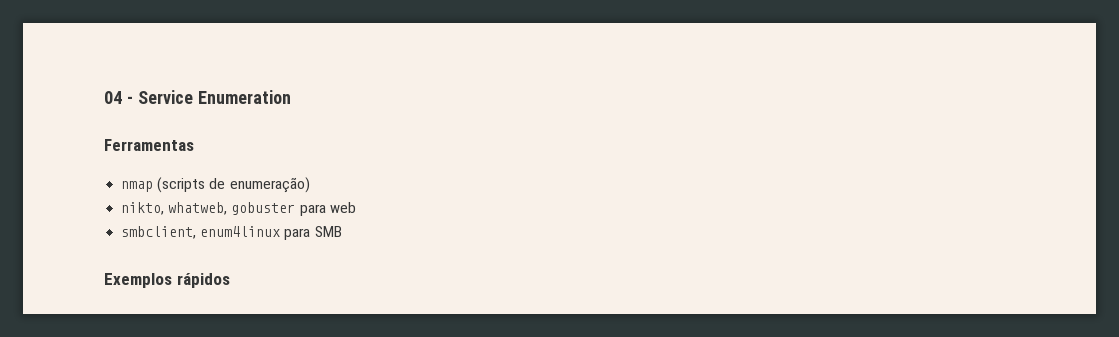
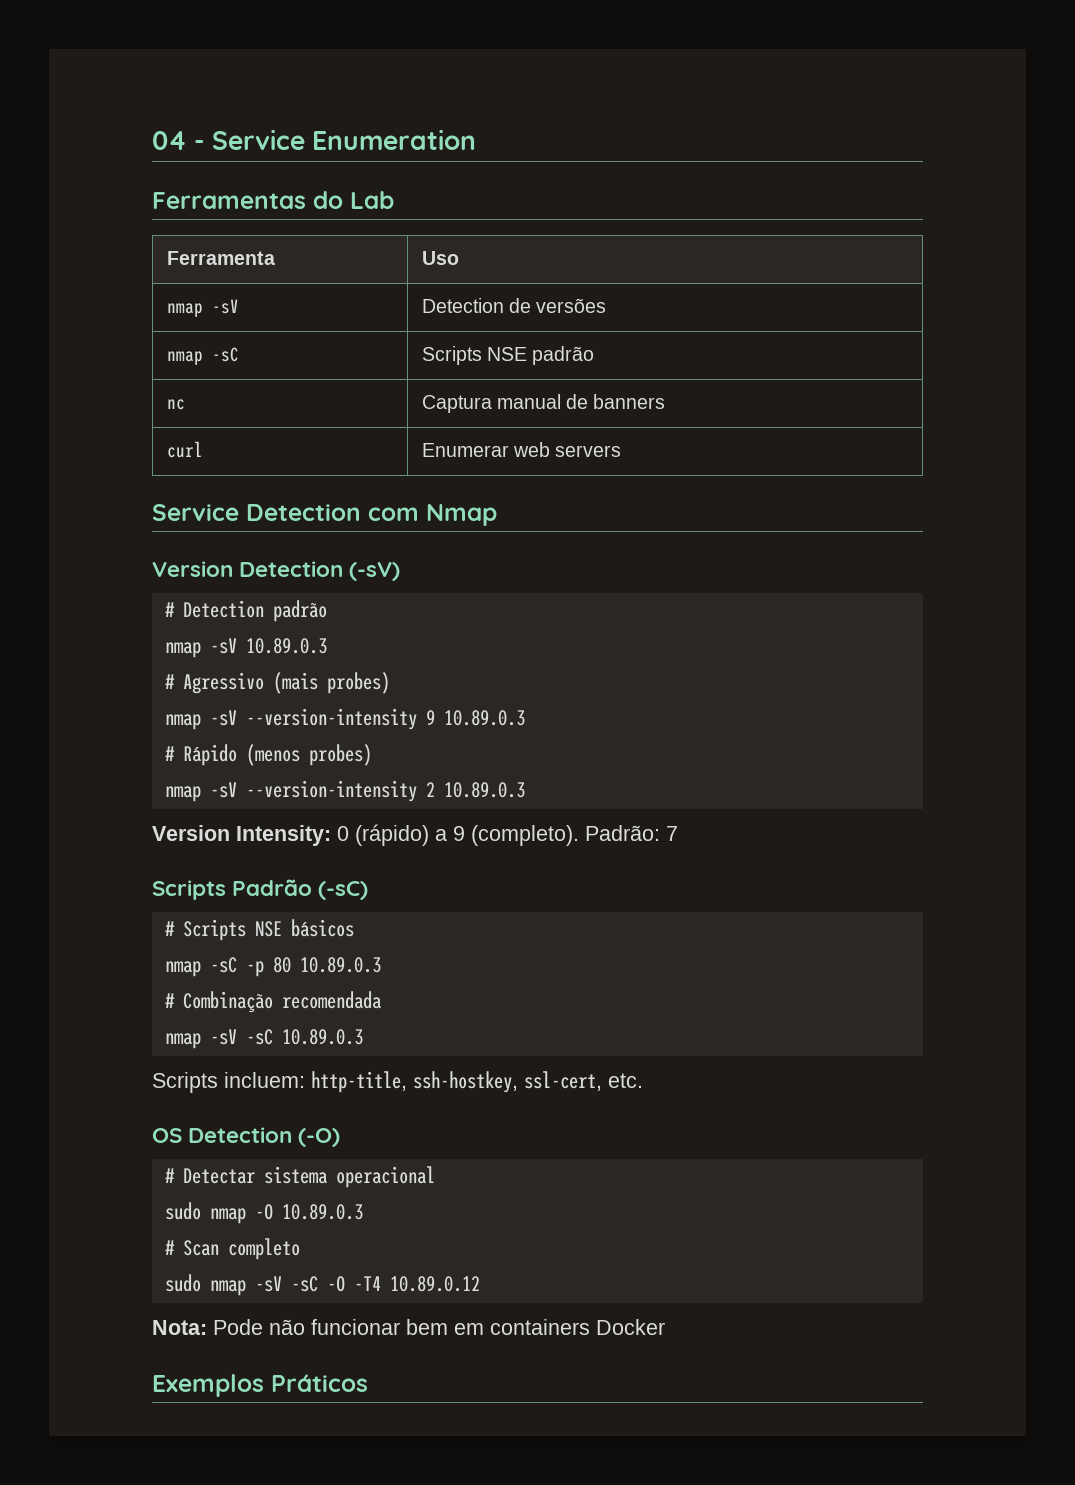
- Ferramentas
- nmap (scripts de enumeração)
- nikto, whatweb, gobuster para web
- smbclient, enum4linux para SMB
+ Ferramentas do Lab
+ Ferramenta | Uso
+ nmap -sV | Detection de versões
+ nmap -sC | Scripts NSE padrão
+ nc | Captura manual de banners
+ curl | Enumerar web servers
+ Service Detection com Nmap
+ Version Detection (-sV)
+ # Detection padrão
+ nmap -sV 10.89.0.3
+ # Agressivo (mais probes)
+ nmap -sV --version-intensity 9 10.89.0.3
+ # Rápido (menos probes)
+ nmap -sV --version-intensity 2 10.89.0.3
+ Version Intensity: 0 (rápido) a 9 (completo). Padrão: 7
+ Scripts Padrão (-sC)
+ # Scripts NSE básicos
+ nmap -sC -p 80 10.89.0.3
+ # Combinação recomendada
+ nmap -sV -sC 10.89.0.3
+ Scripts incluem: http-title, ssh-hostkey, ssl-cert, etc.
+ OS Detection (-O)
+ # Detectar sistema operacional
+ sudo nmap -O 10.89.0.3
+ # Scan completo
+ sudo nmap -sV -sC -O -T4 10.89.0.12
+ Nota: Pode não funcionar bem em containers Docker
- Exemplos rápidos
+ Exemplos Práticos

